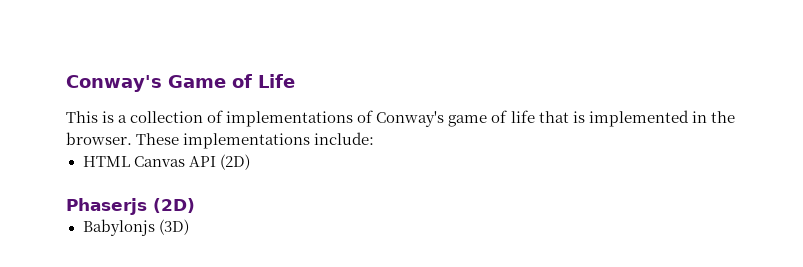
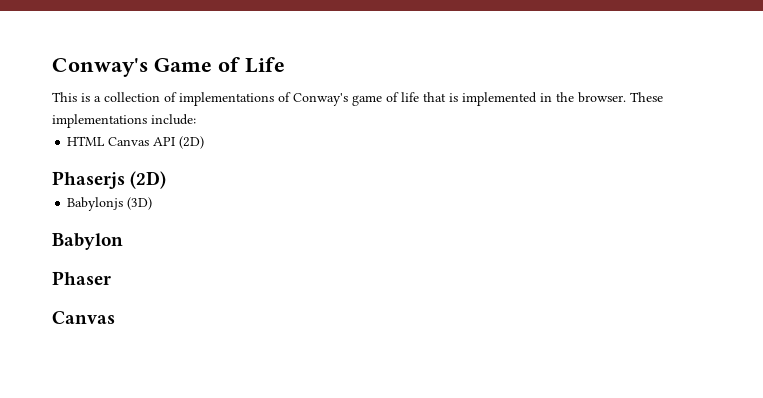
+ Babylon
+ Phaser
+ Canvas

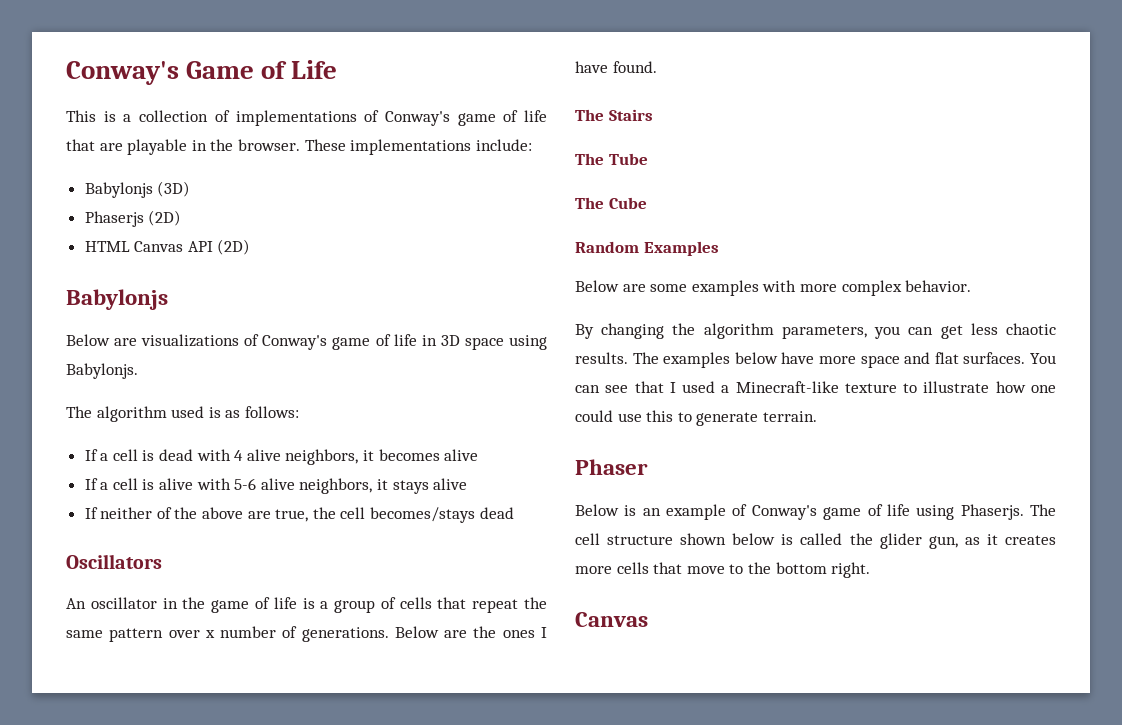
- This is a collection of implementations of Conway's game of life that is implemented in the browser.
+ This is a collection of implementations of Conway's game of life that are playable in the browser.
+ Babylonjs (3D)
+ Phaserjs (2D)
  HTML Canvas API (2D)
- Phaserjs (2D)
- Babylonjs (3D)
- Babylon
+ Babylonjs
+ Below are visualizations of Conway's game of life in 3D space using Babylonjs.
+ The algorithm used is as follows:
+ If a cell is dead with 4 alive neighbors, it becomes alive
+ If a cell is alive with 5-6 alive neighbors, it stays alive
+ If neither of the above are true, the cell becomes/stays dead
+ Oscillators
+ An oscillator in the game of life is a group of cells that repeat the same pattern over x number of generations. Below are the ones I have found.
+ The Stairs
+ The Tube
+ The Cube
+ Random Examples
+ Below are some examples with more complex behavior.
+ By changing the algorithm parameters, you can get less chaotic results. The examples below have more space and flat surfaces. You can see that I used a Minecraft-like texture to illustrate how one could use this to generate terrain.
  Phaser
+ Below is an example of Conway's game of life using Phaserjs. The cell structure shown below is called the glider gun, as it creates more cells that move to the bottom right.

